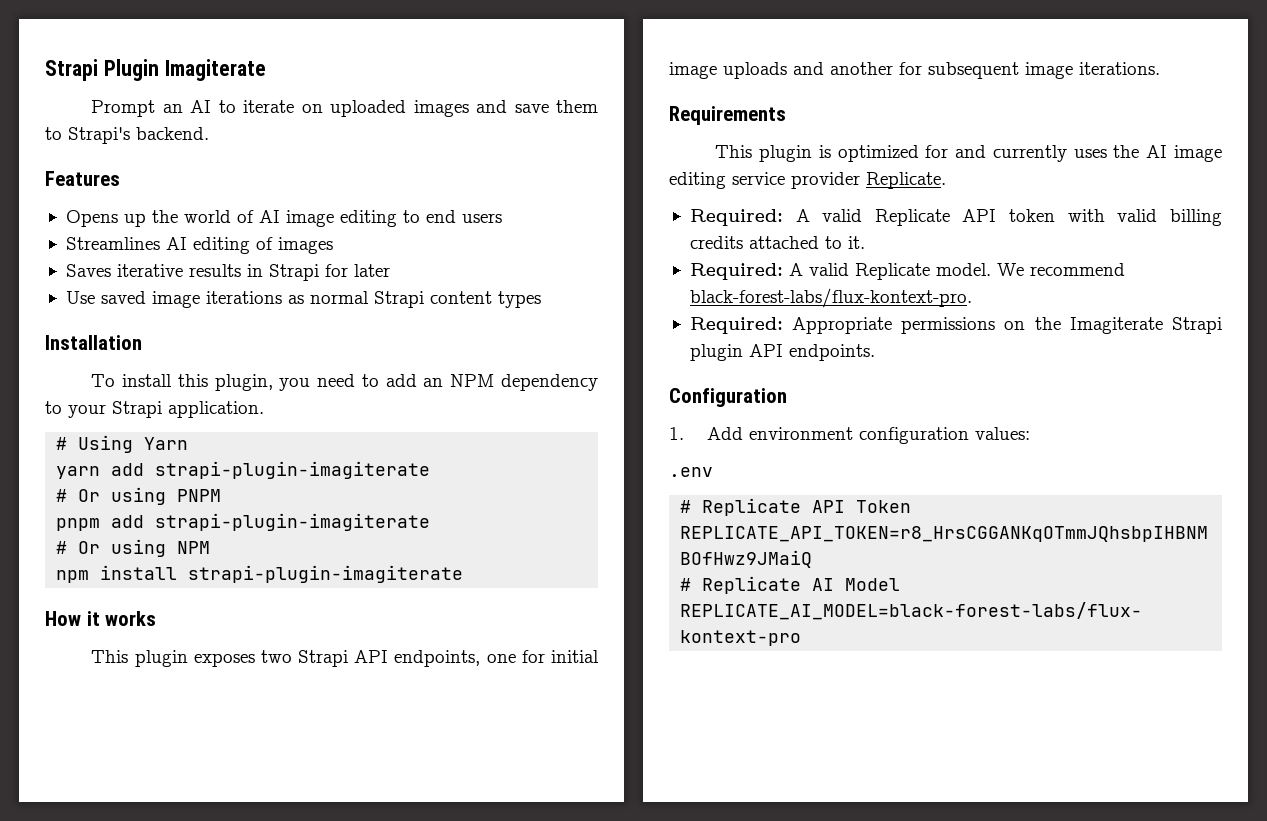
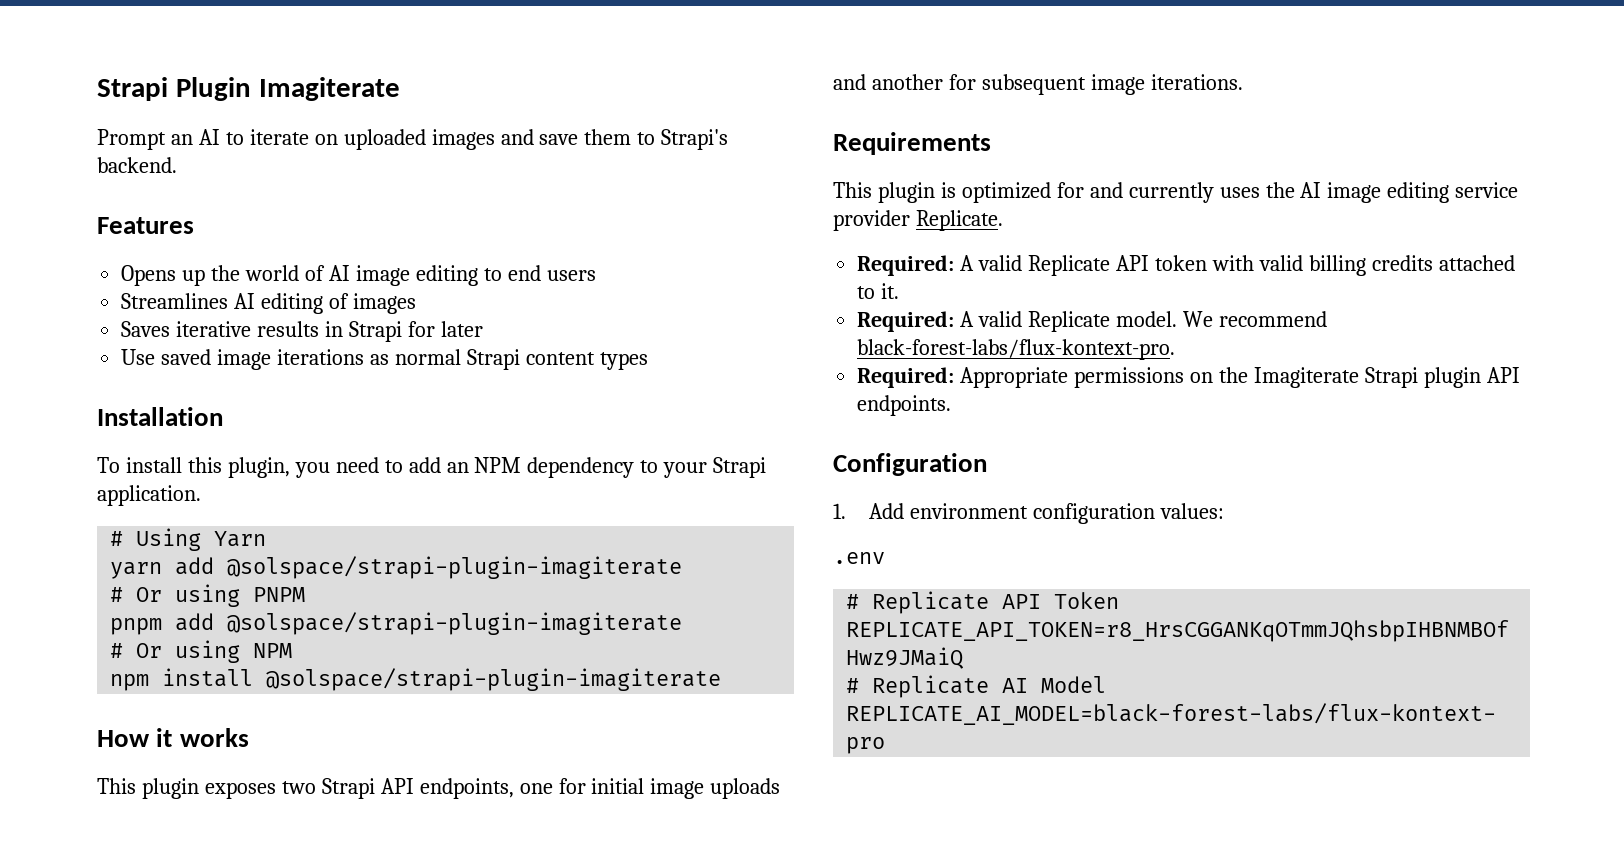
- yarn add strapi-plugin-imagiterate
+ yarn add @solspace/strapi-plugin-imagiterate
- pnpm add strapi-plugin-imagiterate
+ pnpm add @solspace/strapi-plugin-imagiterate
- npm install strapi-plugin-imagiterate
+ npm install @solspace/strapi-plugin-imagiterate

